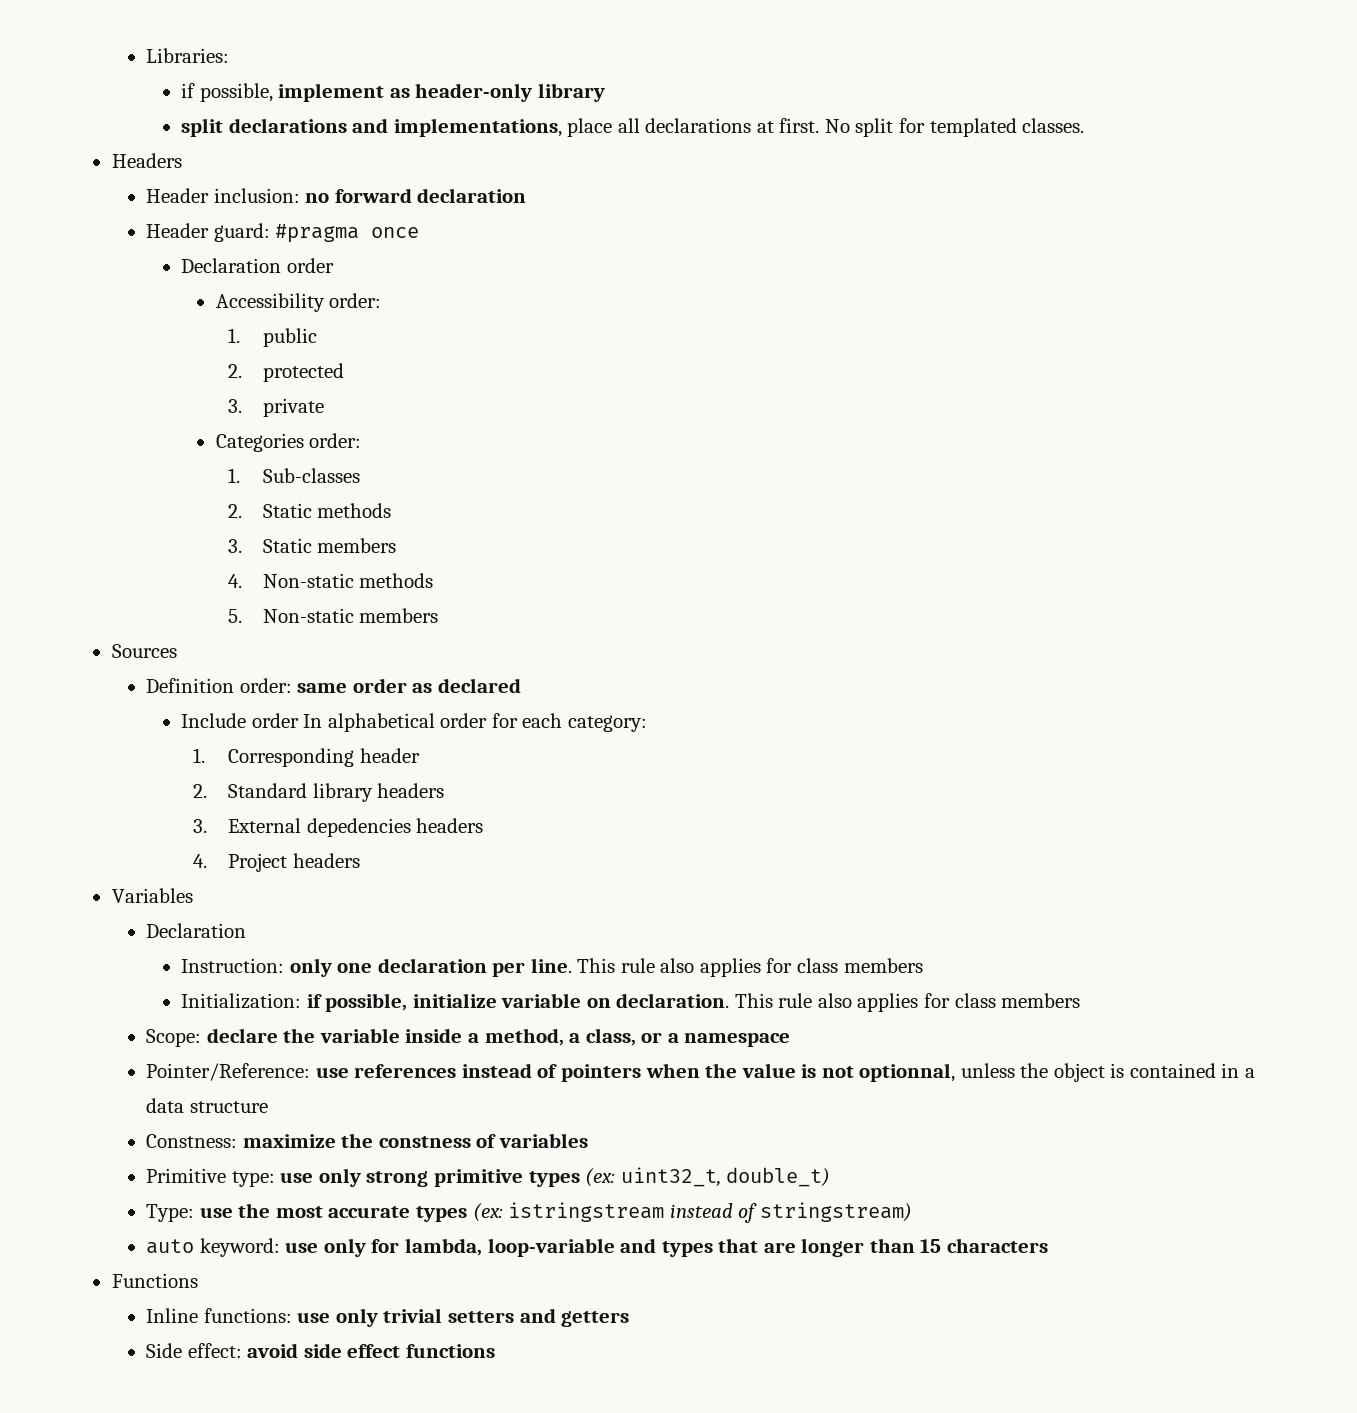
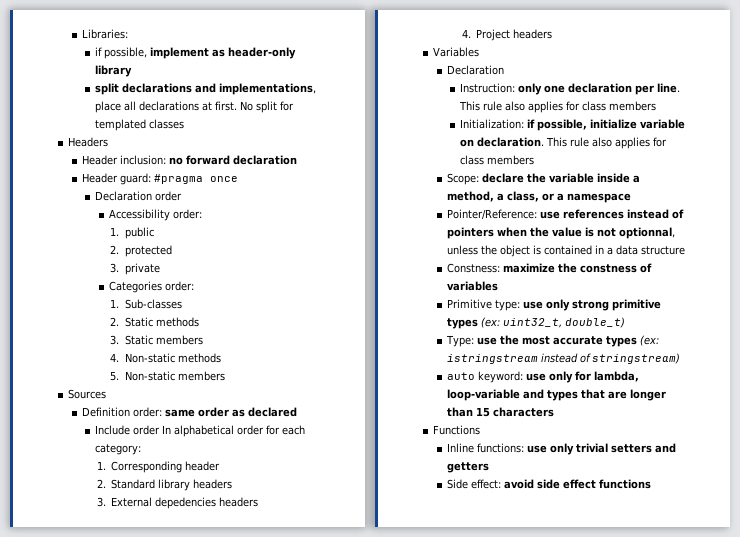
- No split for templated classes.
+ No split for templated classes

